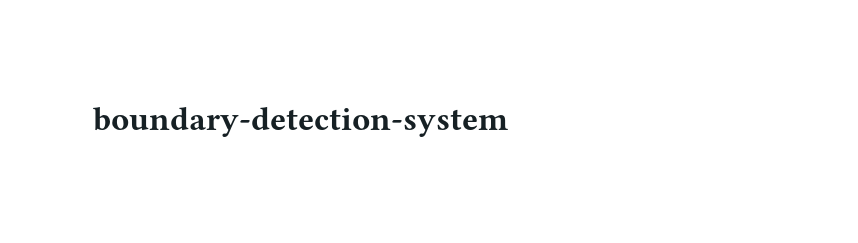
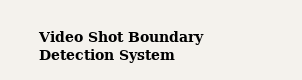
- boundary-detection-system
+ Video Shot Boundary Detection System

